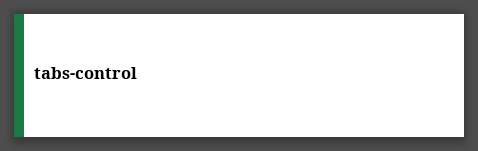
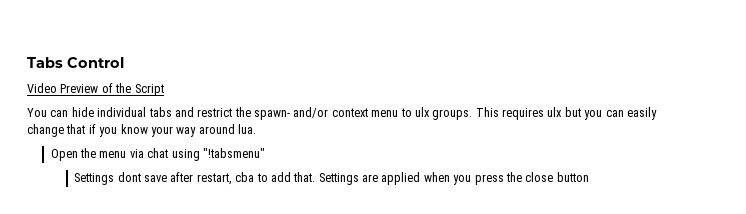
- tabs-control
+ Tabs Control
+ Video Preview of the Script
+ You can hide individual tabs and restrict the spawn- and/or context menu to ulx groups. This requires ulx but you can easily change that if you know your way around lua.
+ Open the menu via chat using "!tabsmenu"
+ Settings dont save after restart, cba to add that. Settings are applied when you press the close button

